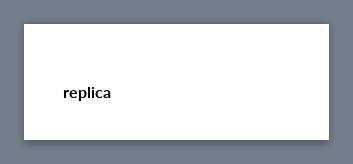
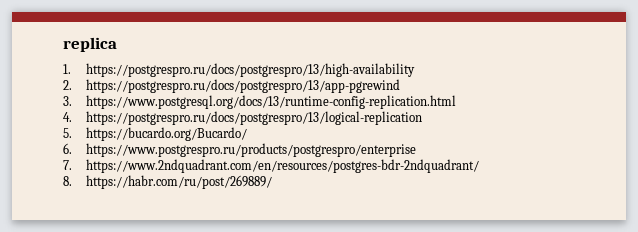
+ 1. https://postgrespro.ru/docs/postgrespro/13/high-availability
+ 2. https://postgrespro.ru/docs/postgrespro/13/app-pgrewind
+ 3. https://www.postgresql.org/docs/13/runtime-config-replication.html
+ 4. https://postgrespro.ru/docs/postgrespro/13/logical-replication
+ 5. https://bucardo.org/Bucardo/
+ 6. https://www.postgrespro.ru/products/postgrespro/enterprise
+ 7. https://www.2ndquadrant.com/en/resources/postgres-bdr-2ndquadrant/
+ 8. https://habr.com/ru/post/269889/

